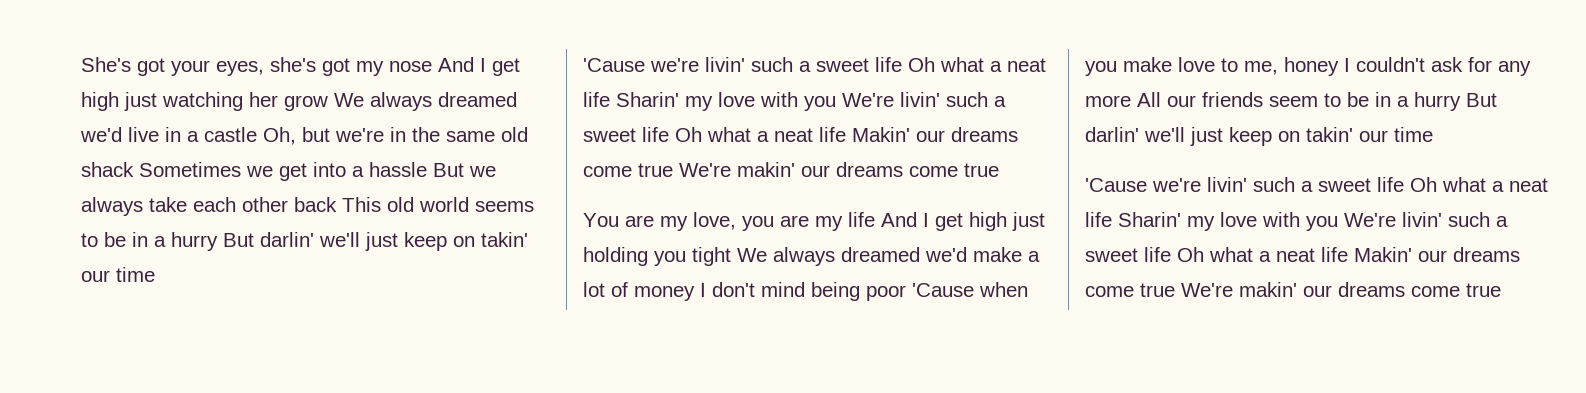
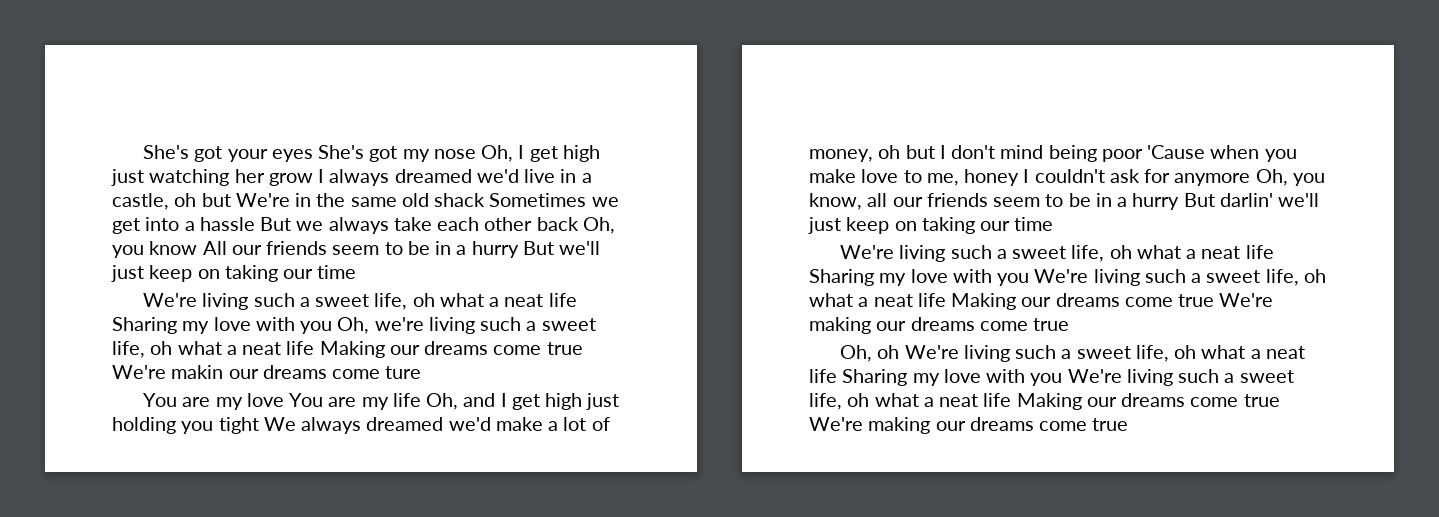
- She's got your eyes, she's got my nose And I get high just watching her grow We always dreamed we'd live in a castle Oh, but we're in the same old shack Sometimes we get into a hassle But we always take each other back This old world seems to be in a hurry But darlin' we'll just keep on takin' our time
- 'Cause we're livin' such a sweet life Oh what a neat life Sharin' my love with you We're livin' such a sweet life Oh what a neat life Makin' our dreams come true We're makin' our dreams come true
- You are my love, you are my life And I get high just holding you tight We always dreamed we'd make a lot of money I don't mind being poor 'Cause when you make love to me, honey I couldn't ask for any more All our friends seem to be in a hurry But darlin' we'll just keep on takin' our time
- 'Cause we're livin' such a sweet life Oh what a neat life Sharin' my love with you We're livin' such a sweet life Oh what a neat life Makin' our dreams come true We're makin' our dreams come true
+ She's got your eyes She's got my nose Oh, I get high just watching her grow I always dreamed we'd live in a castle, oh but We're in the same old shack Sometimes we get into a hassle But we always take each other back Oh, you know All our friends seem to be in a hurry But we'll just keep on taking our time
+ We're living such a sweet life, oh what a neat life Sharing my love with you Oh, we're living such a sweet life, oh what a neat life Making our dreams come true We're makin our dreams come ture
+ You are my love You are my life Oh, and I get high just holding you tight We always dreamed we'd make a lot of money, oh but I don't mind being poor 'Cause when you make love to me, honey I couldn't ask for anymore Oh, you know, all our friends seem to be in a hurry But darlin' we'll just keep on taking our time
+ We're living such a sweet life, oh what a neat life Sharing my love with you We're living such a sweet life, oh what a neat life Making our dreams come true We're making our dreams come true
+ Oh, oh We're living such a sweet life, oh what a neat life Sharing my love with you We're living such a sweet life, oh what a neat life Making our dreams come true We're making our dreams come true

